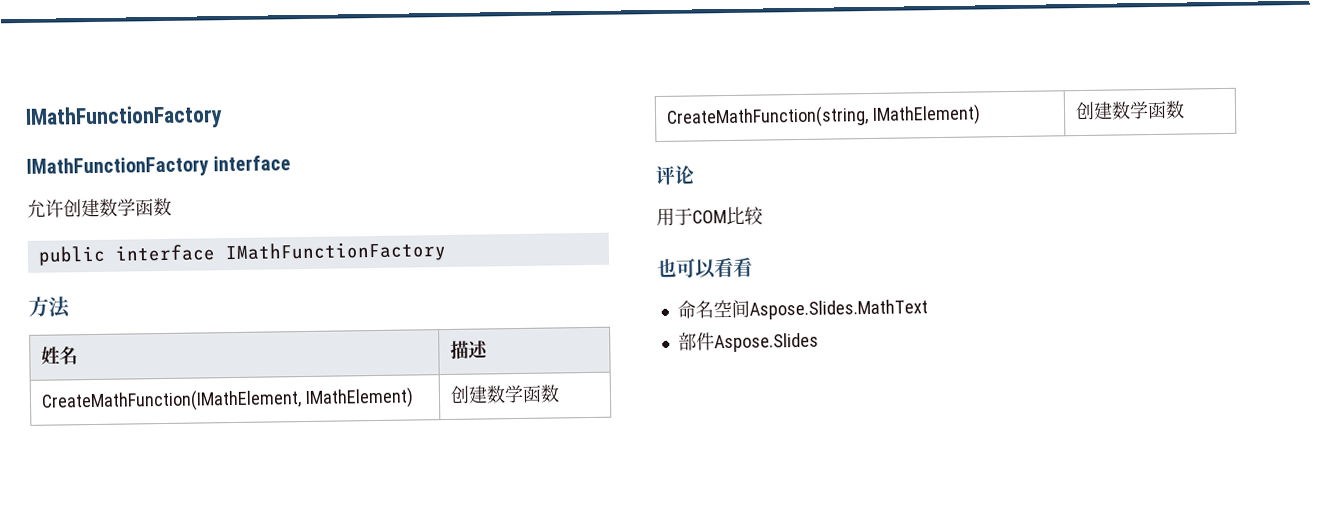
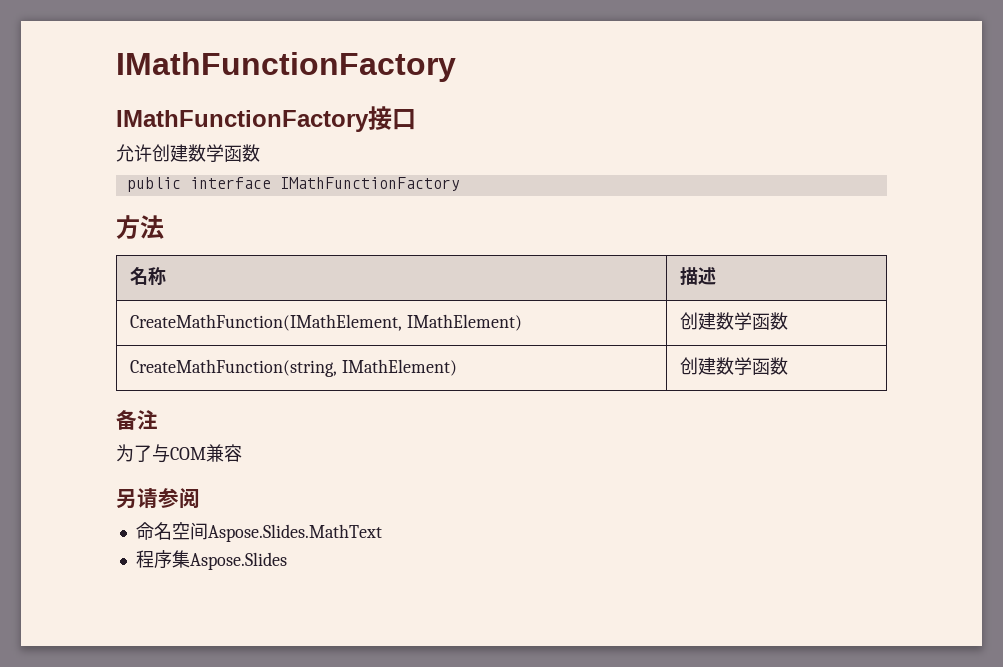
- IMathFunctionFactory interface
+ IMathFunctionFactory接口
- 姓名 | 描述
+ 名称 | 描述
- 评论
- 用于COM比较
- 也可以看看
+ 备注
+ 为了与COM兼容
+ 另请参阅
- 部件Aspose.Slides
+ 程序集Aspose.Slides

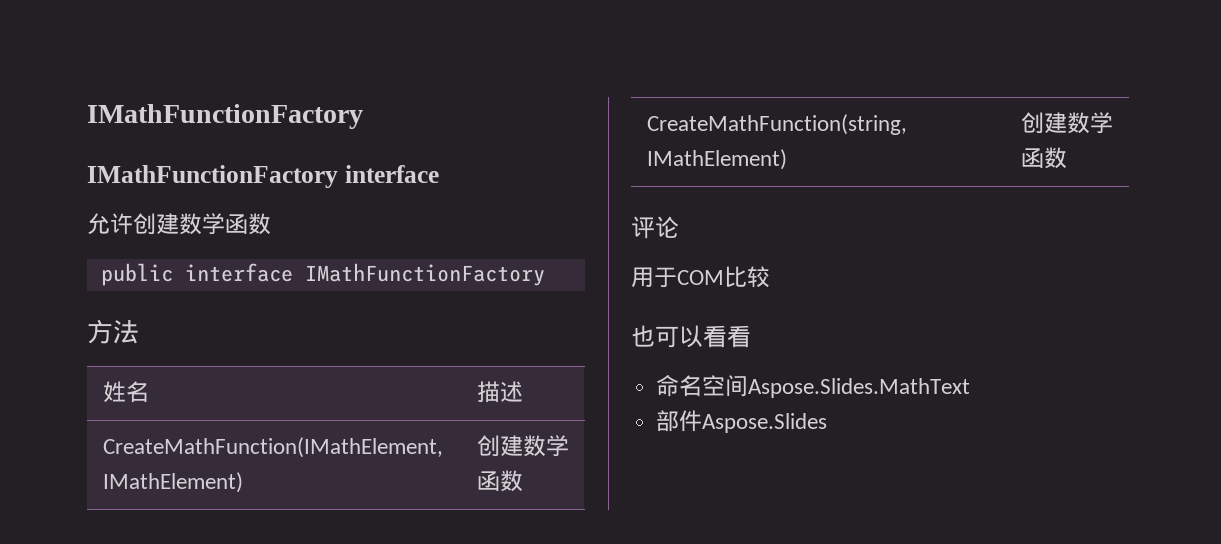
- IMathFunctionFactory接口
+ IMathFunctionFactory interface
- 名称 | 描述
+ 姓名 | 描述
- 备注
- 为了与COM兼容
- 另请参阅
+ 评论
+ 用于COM比较
+ 也可以看看
- 程序集Aspose.Slides
+ 部件Aspose.Slides

